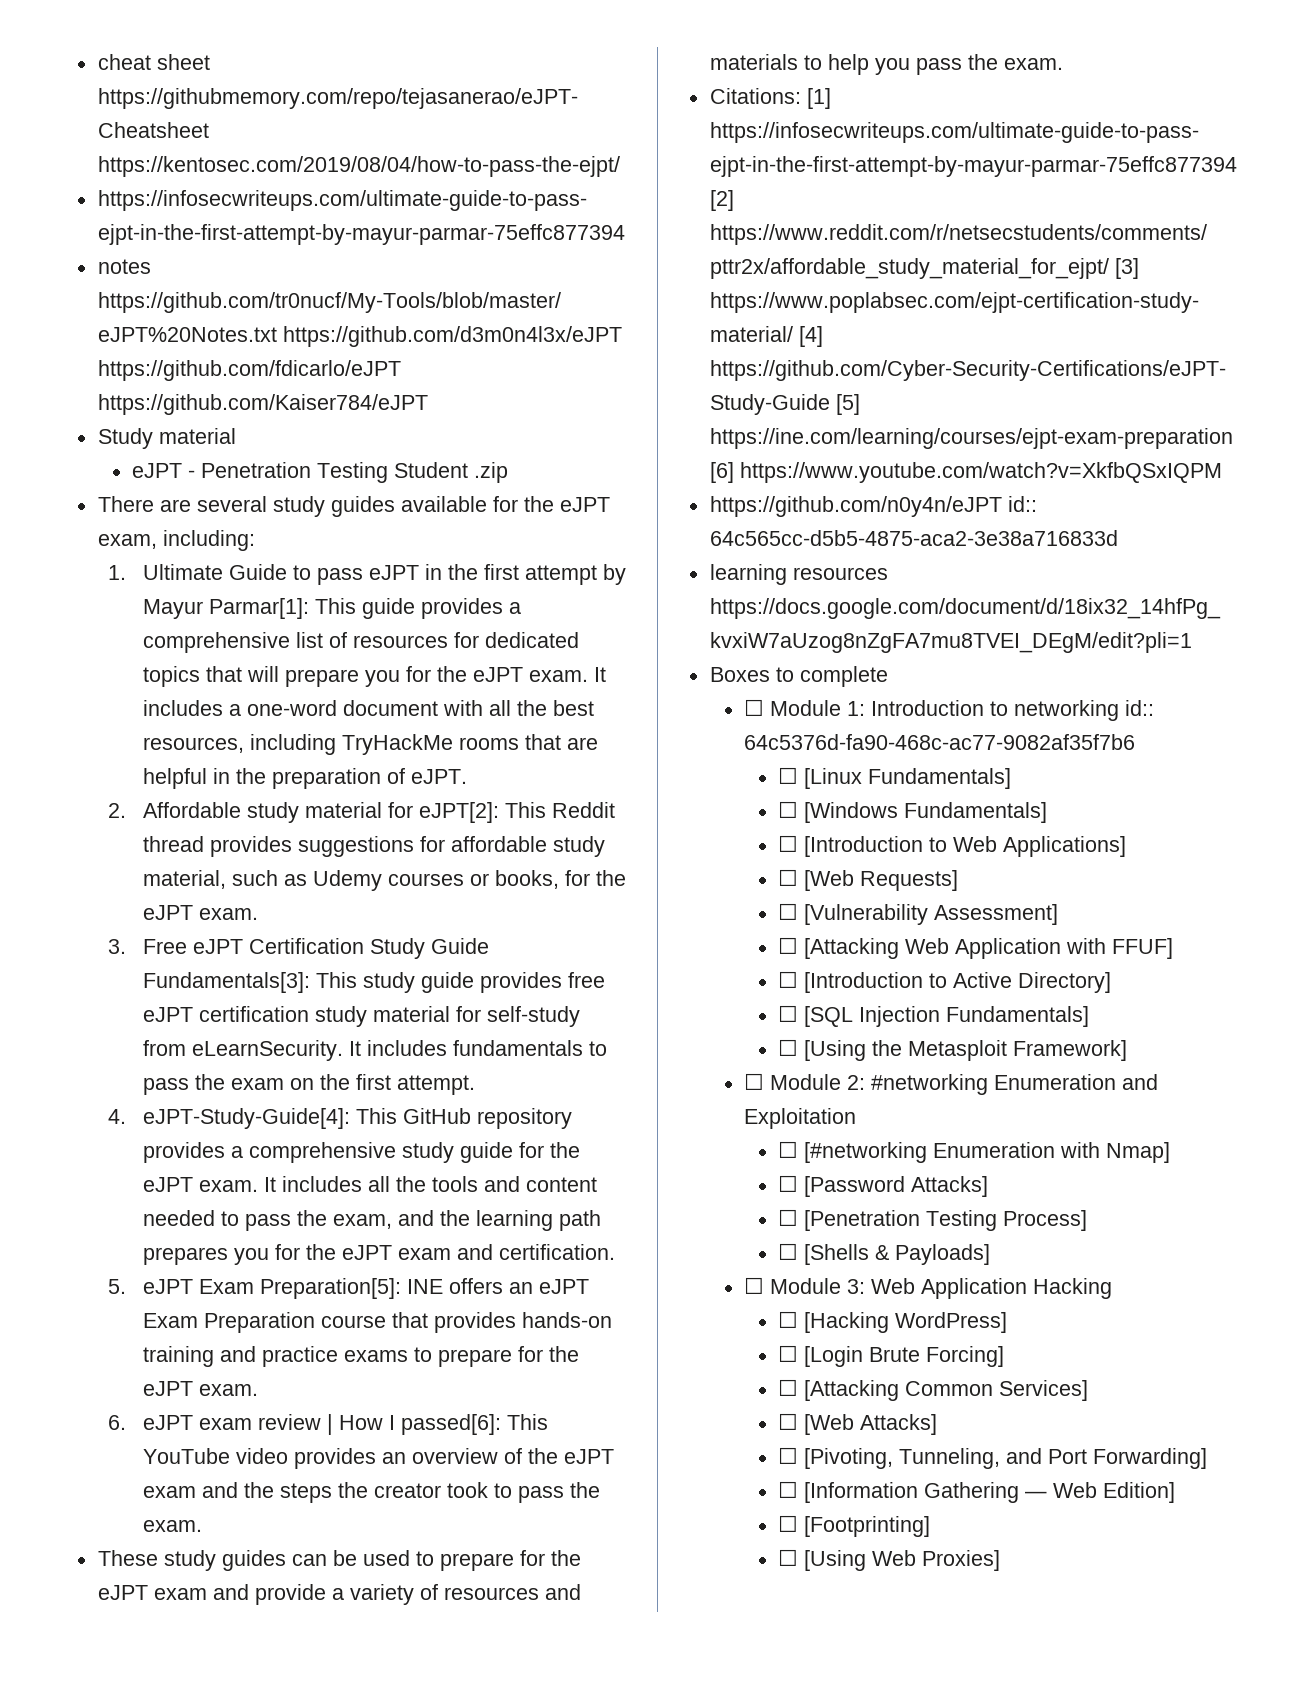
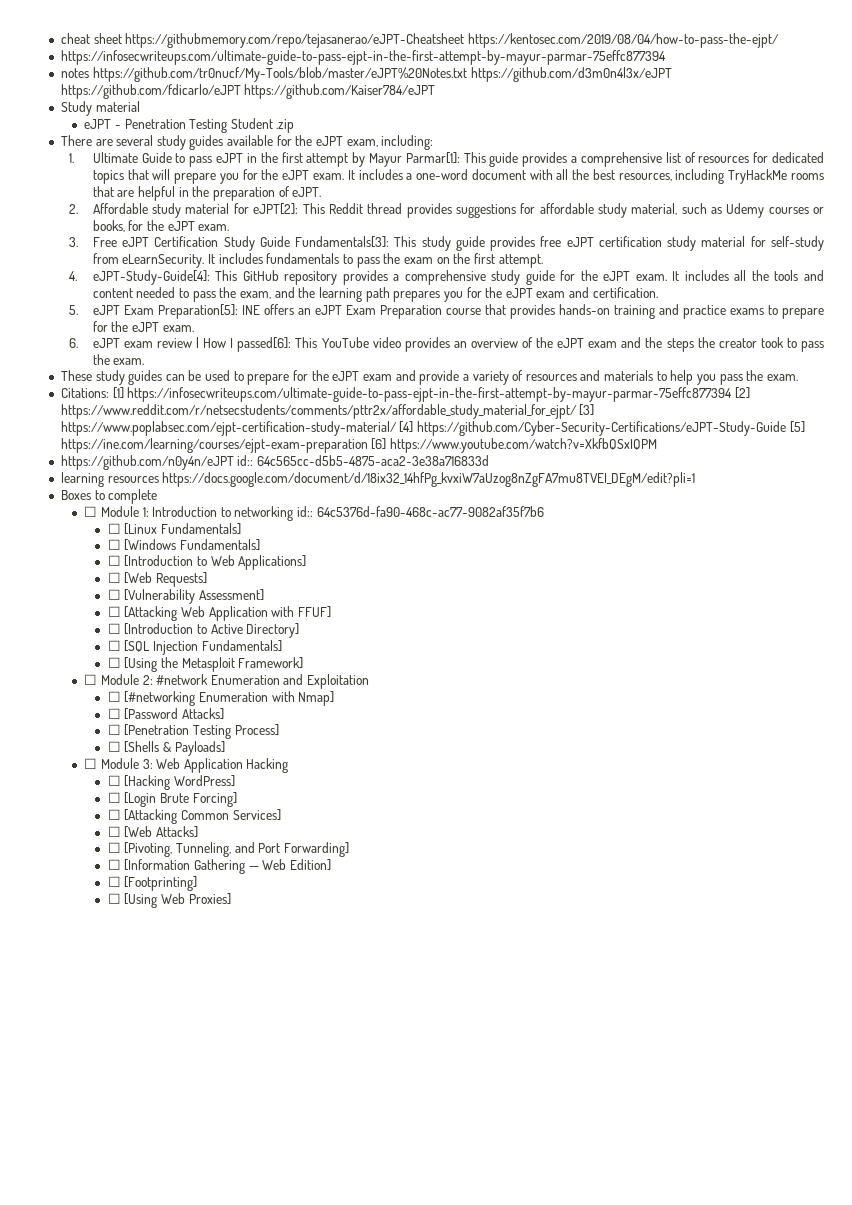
- ☐ Module 2: #networking Enumeration and Exploitation
+ ☐ Module 2: #network Enumeration and Exploitation

